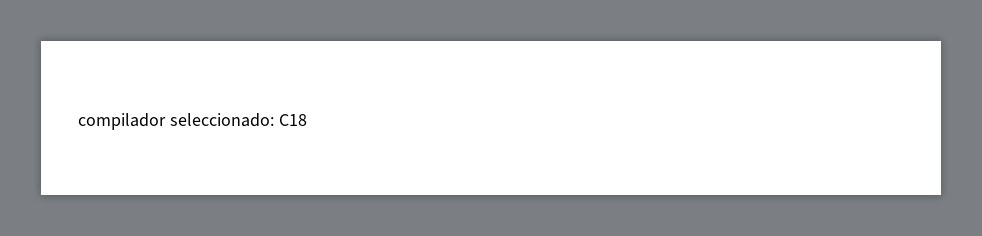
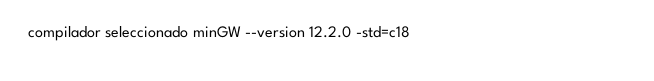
- compilador seleccionado: C18
+ compilador seleccionado minGW --version 12.2.0 -std=c18

